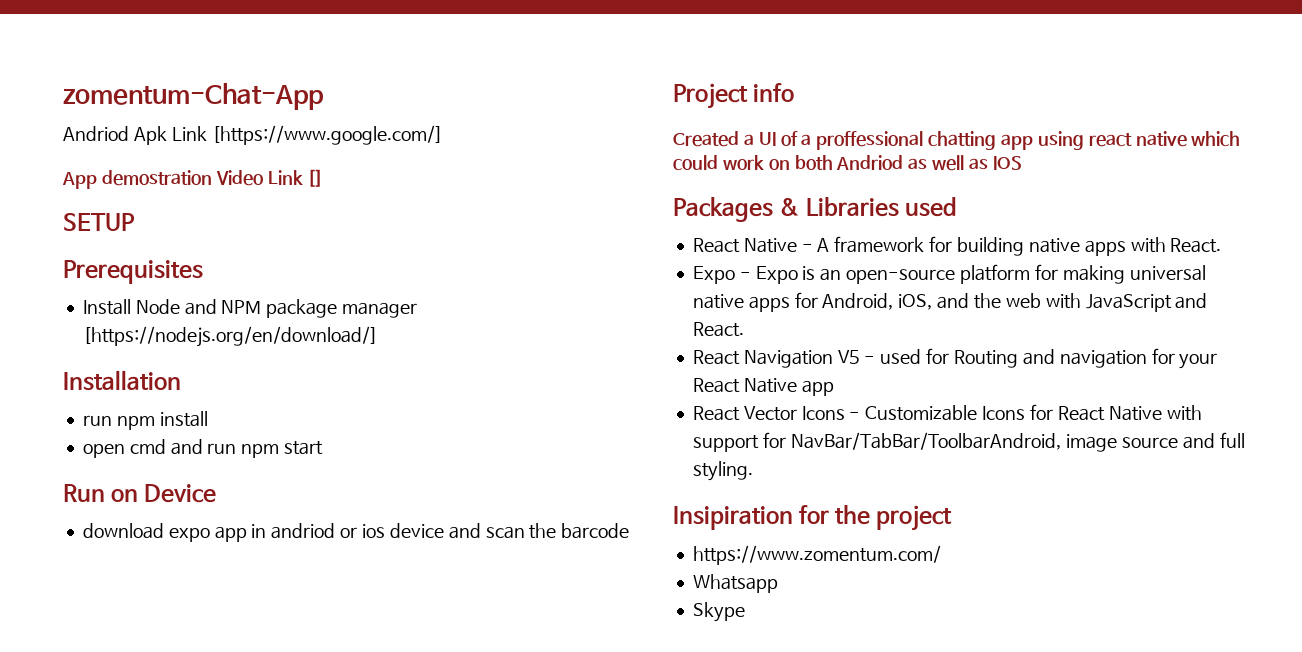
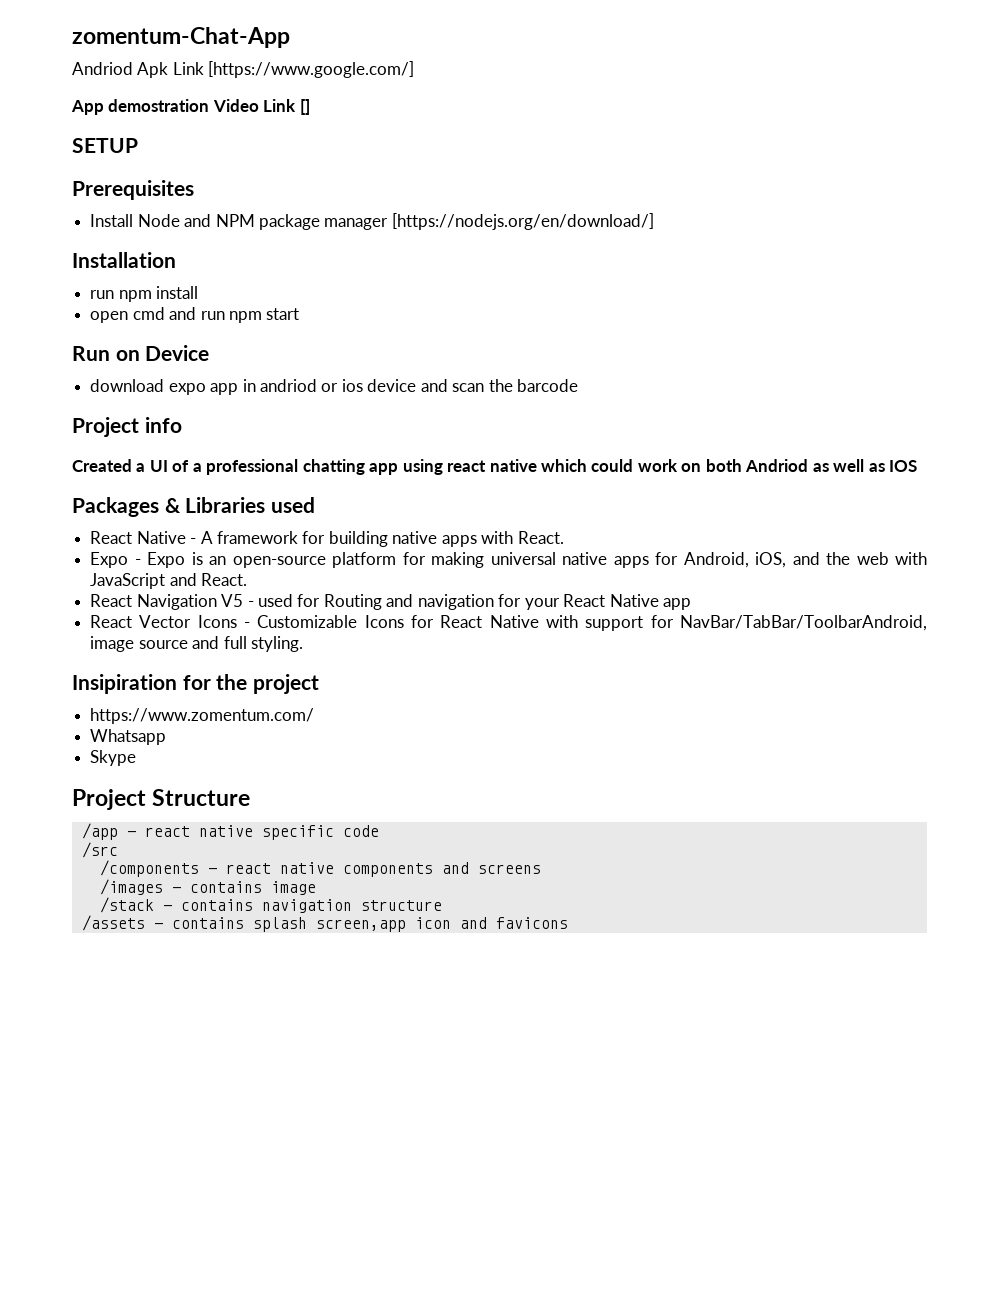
- Created a UI of a proffessional chatting app using react native which could work on both Andriod as well as IOS
+ Created a UI of a professional chatting app using react native which could work on both Andriod as well as IOS
+ Project Structure
+ /app - react native specific code
+ /src
+ /components - react native components and screens
+ /images - contains image
+ /stack - contains navigation structure
+ /assets - contains splash screen,app icon and favicons

